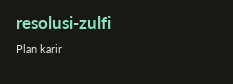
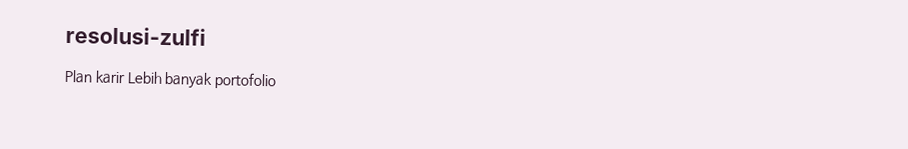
- Plan karir
+ Plan karir Lebih banyak portofolio

